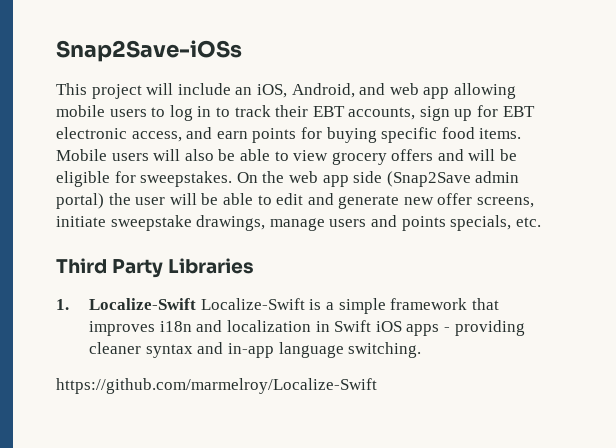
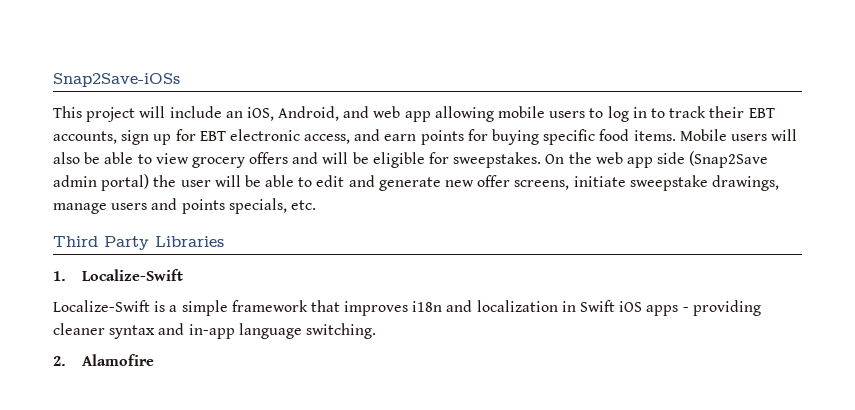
- 1. Localize-Swift Localize-Swift is a simple framework that improves i18n and localization in Swift iOS apps - providing cleaner syntax and in-app language switching.
+ 1. Localize-Swift
+ Localize-Swift is a simple framework that improves i18n and localization in Swift iOS apps - providing cleaner syntax and in-app language switching.
- https://github.com/marmelroy/Localize-Swift
+ 2. Alamofire

